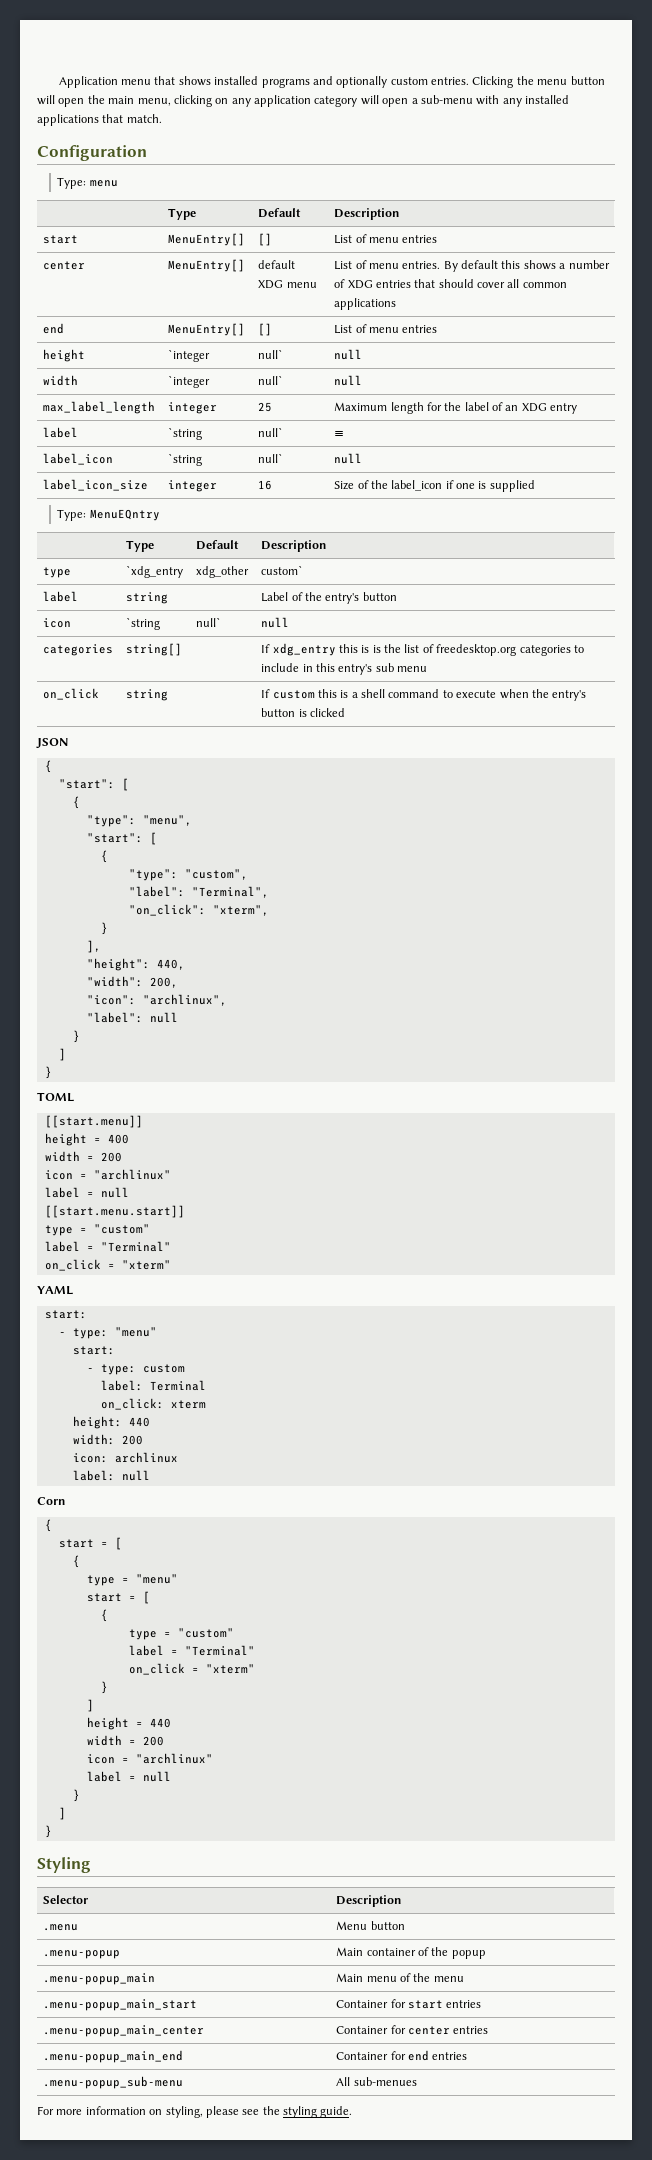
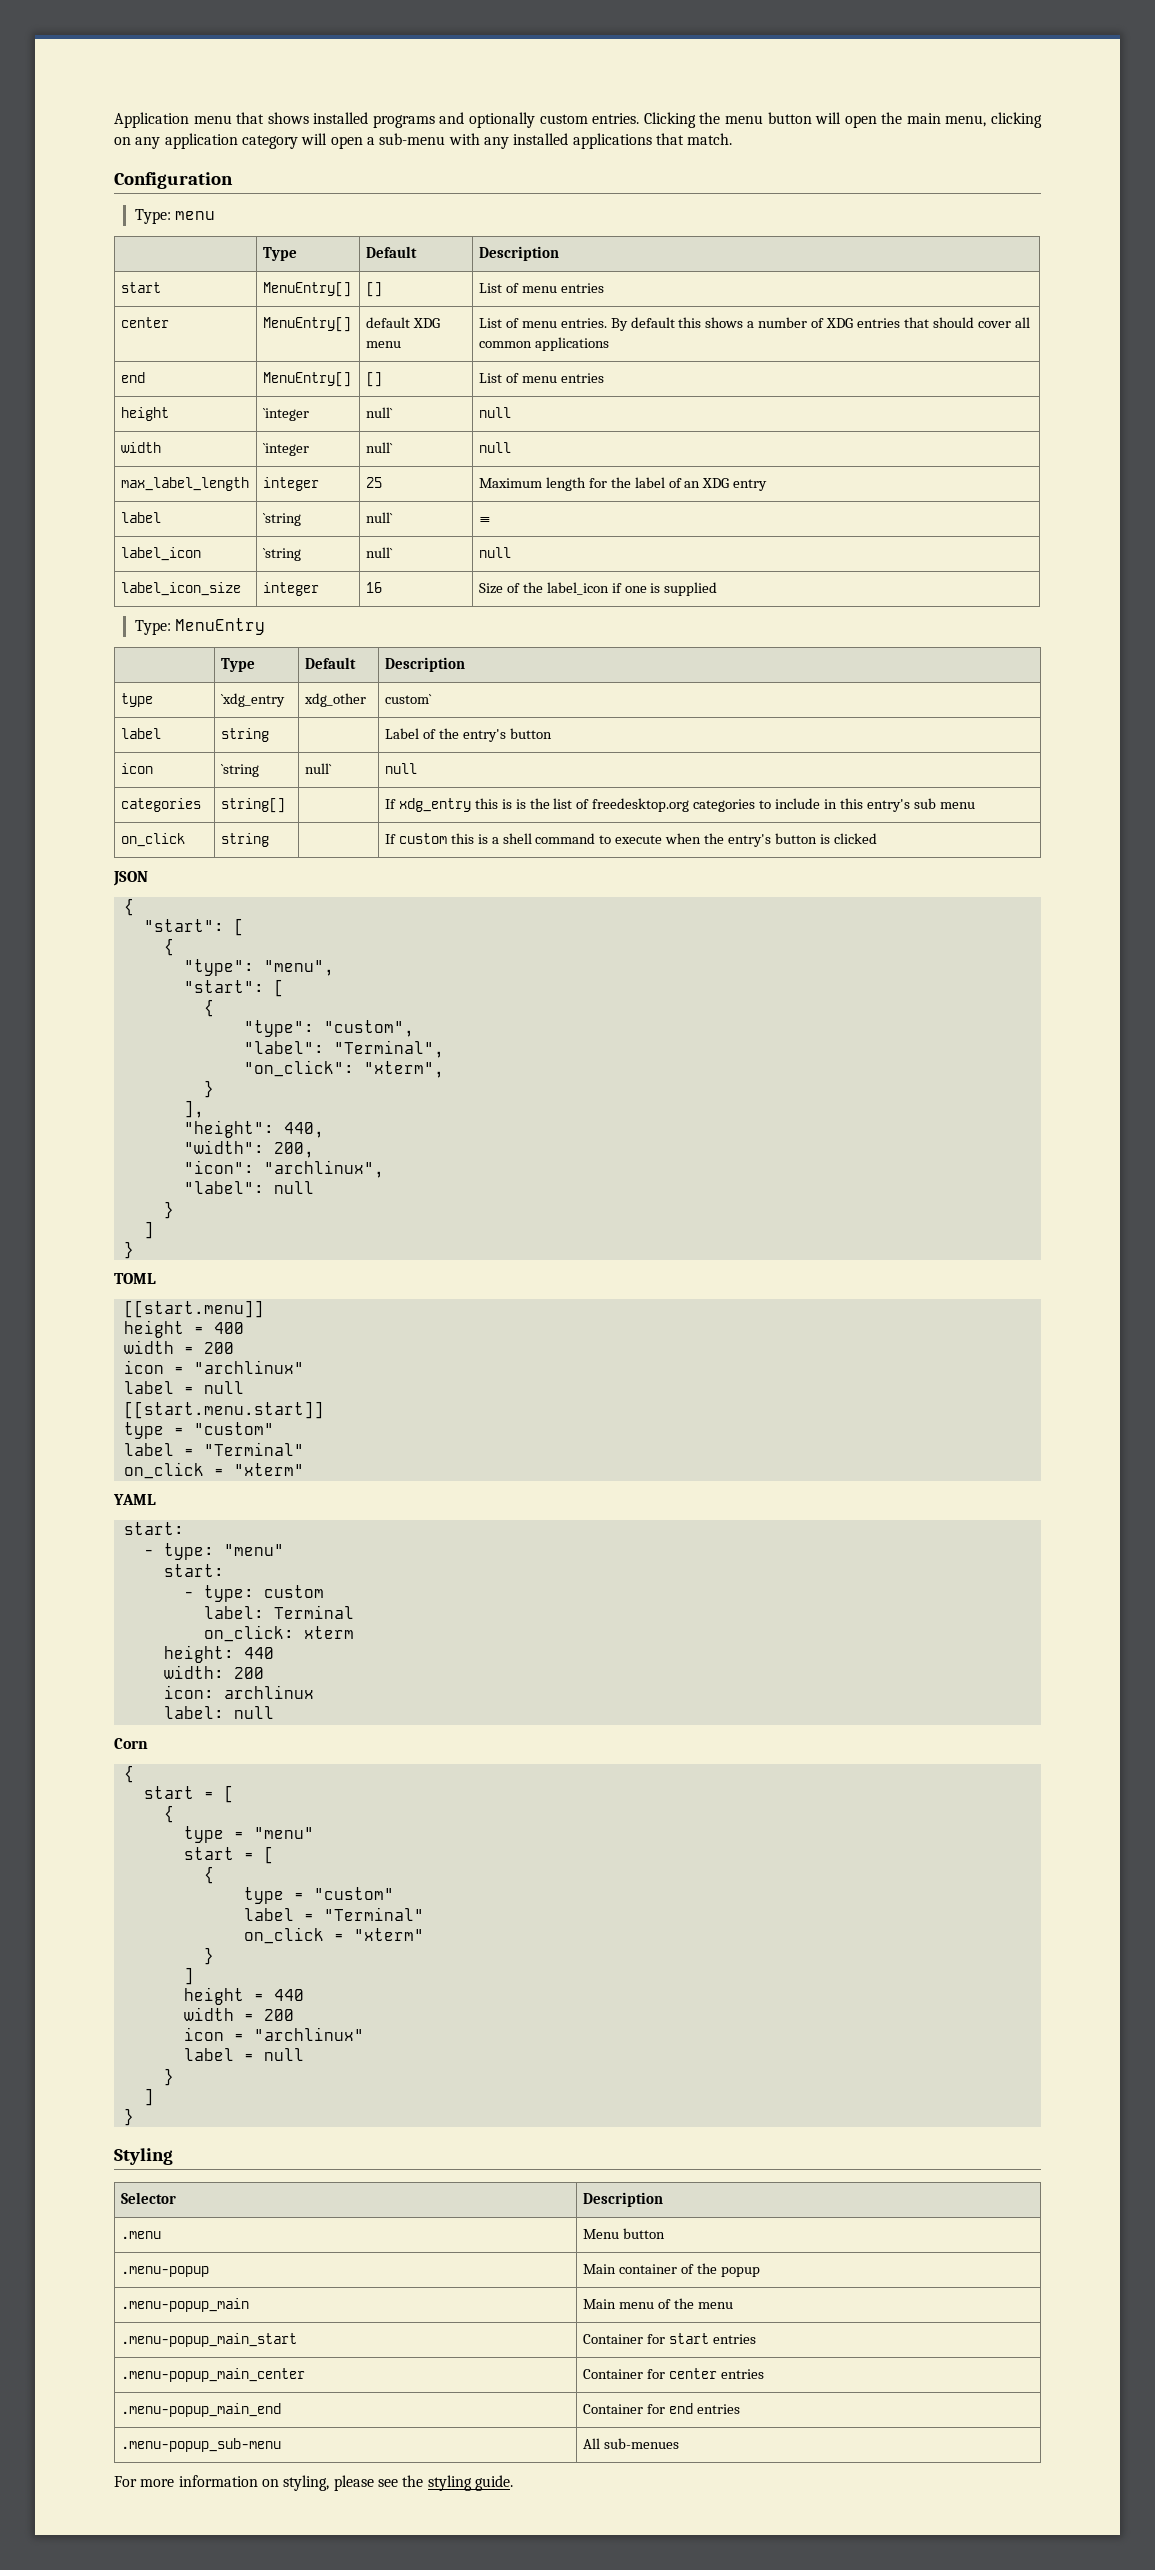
- Type: MenuEQntry
+ Type: MenuEntry

